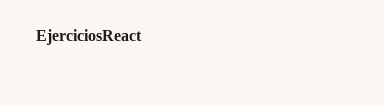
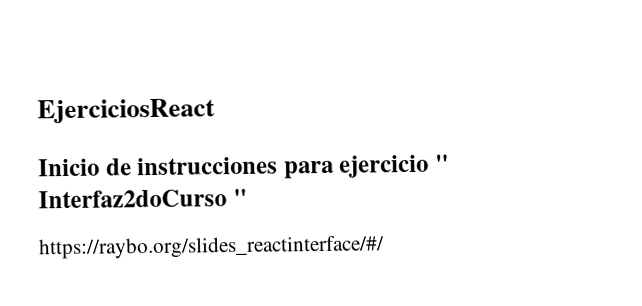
+ Inicio de instrucciones para ejercicio " Interfaz2doCurso "
+ https://raybo.org/slides_reactinterface/#/

